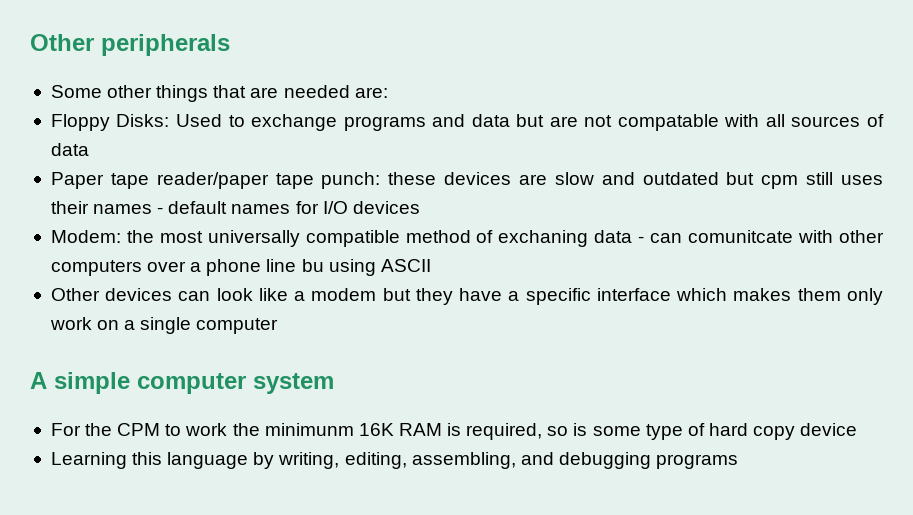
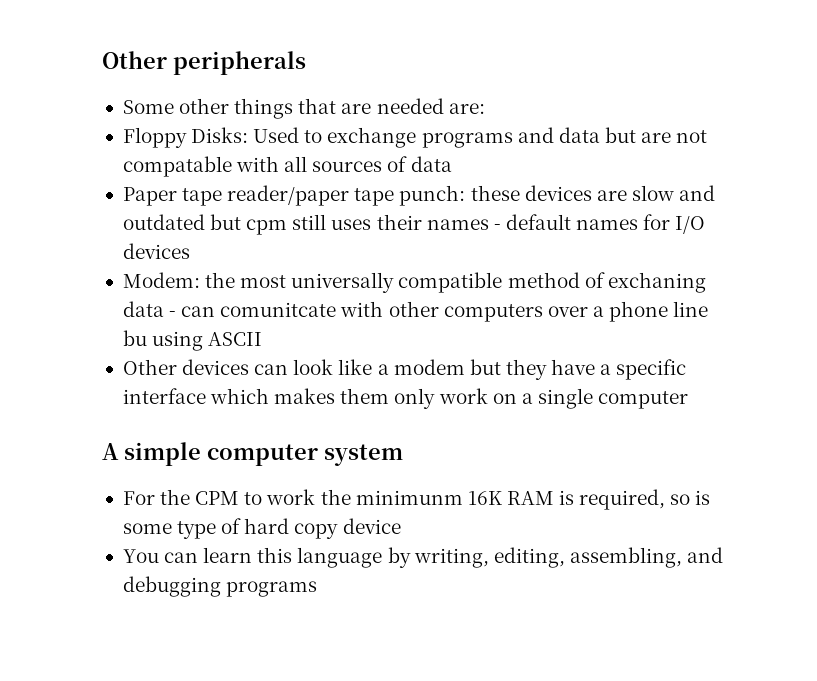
- Learning this language by writing, editing, assembling, and debugging programs
+ You can learn this language by writing, editing, assembling, and debugging programs

